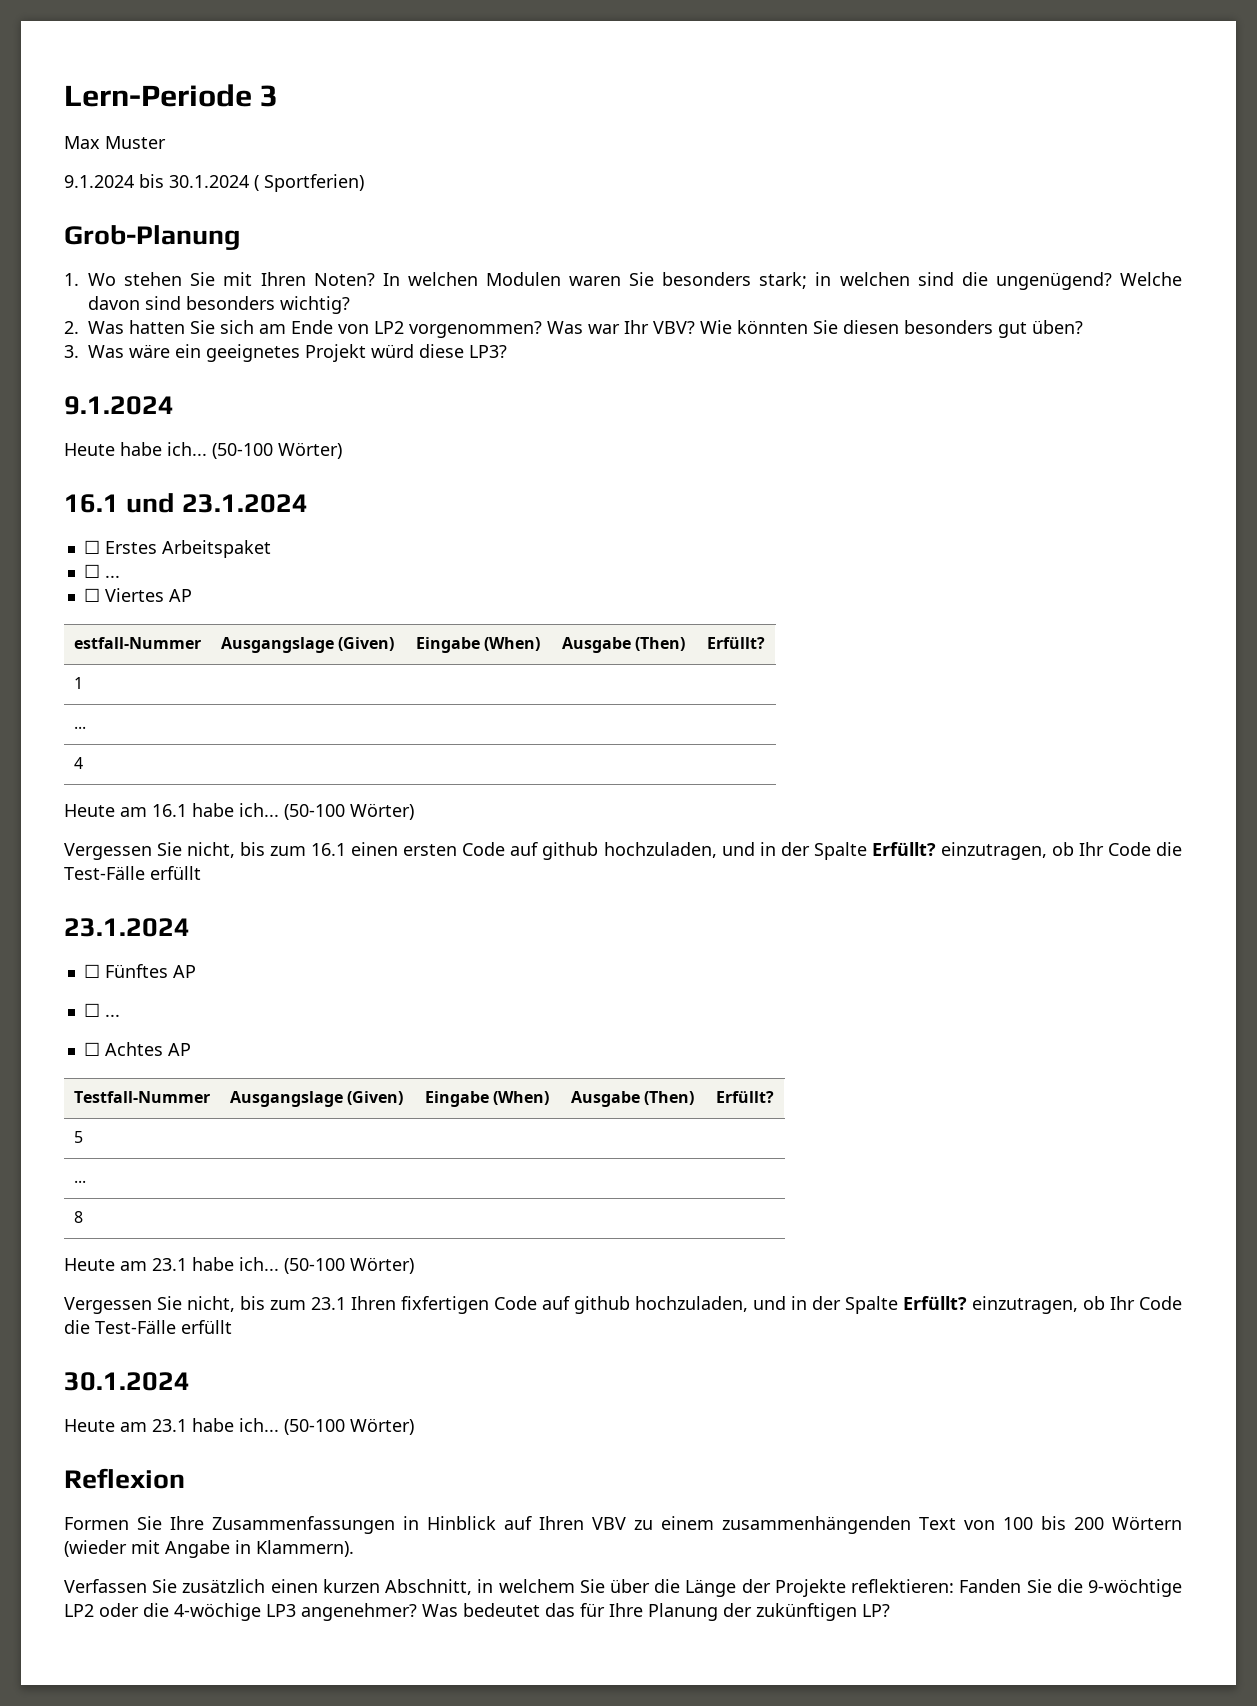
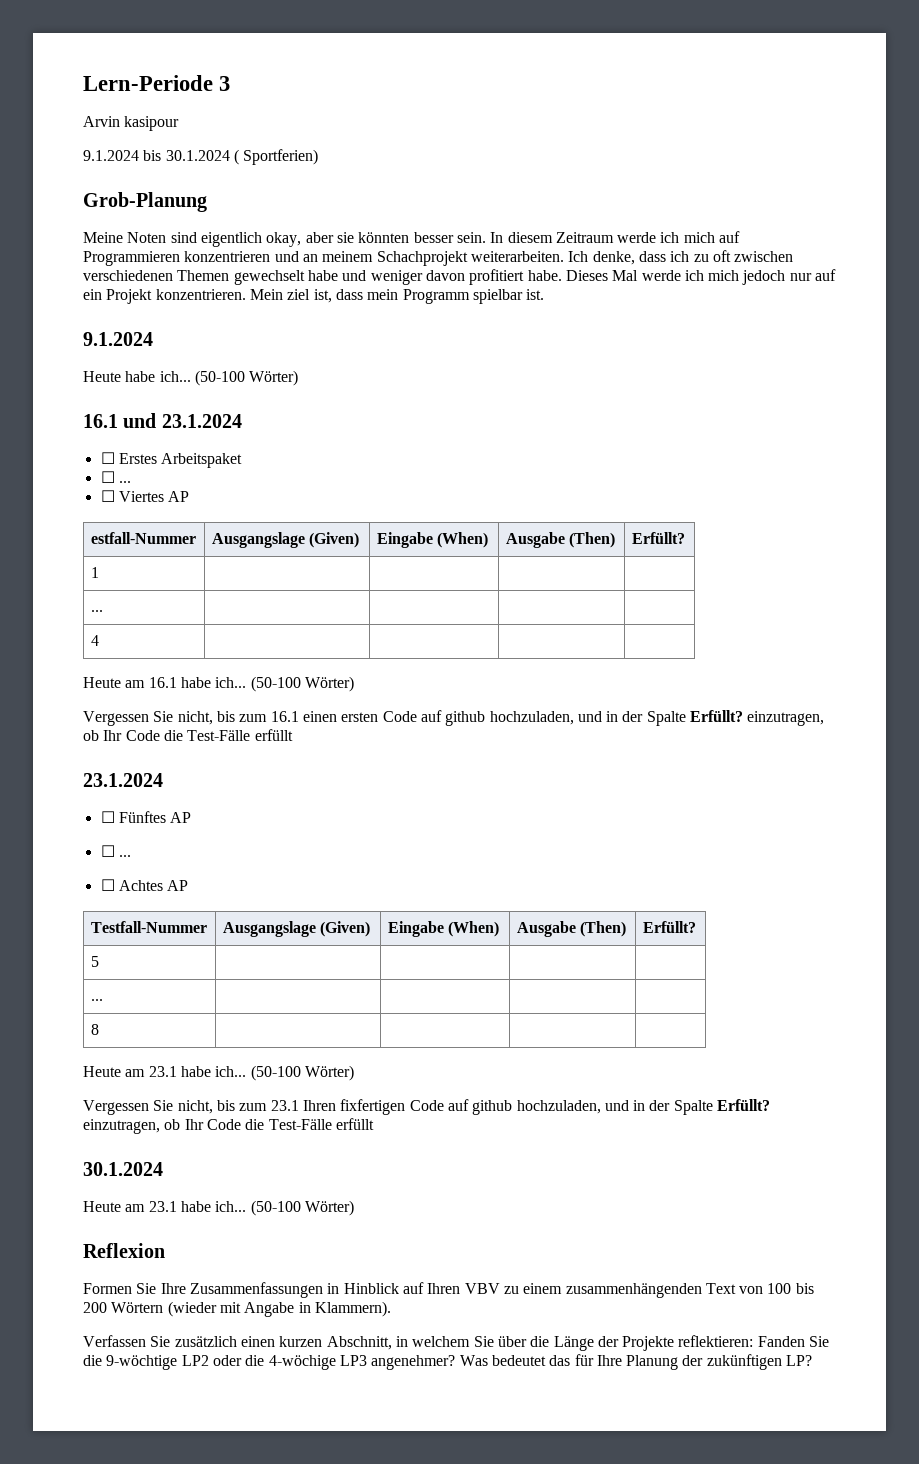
- Max Muster
+ Arvin kasipour
- 1. Wo stehen Sie mit Ihren Noten? In welchen Modulen waren Sie besonders stark; in welchen sind die ungenügend? Welche davon sind besonders wichtig?
- 2. Was hatten Sie sich am Ende von LP2 vorgenommen? Was war Ihr VBV? Wie könnten Sie diesen besonders gut üben?
- 3. Was wäre ein geeignetes Projekt würd diese LP3?
+ Meine Noten sind eigentlich okay, aber sie könnten besser sein. In diesem Zeitraum werde ich mich auf Programmieren konzentrieren und an meinem Schachprojekt weiterarbeiten. Ich denke, dass ich zu oft zwischen verschiedenen Themen gewechselt habe und weniger davon profitiert habe. Dieses Mal werde ich mich jedoch nur auf ein Projekt konzentrieren. Mein ziel ist, dass mein Programm spielbar ist.

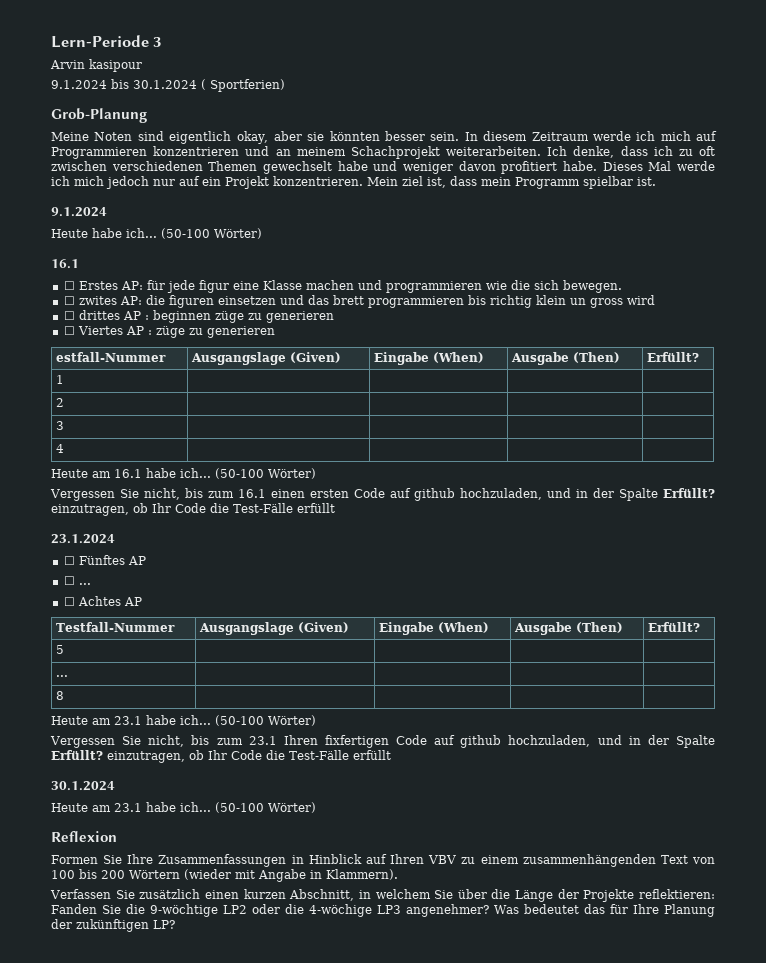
  Heute habe ich... (50-100 Wörter)
- 16.1 und 23.1.2024
+ 16.1
- ☐ Erstes Arbeitspaket
- ☐ ...
+ ☐ Erstes AP: für jede figur eine Klasse machen und programmieren wie die sich bewegen.
+ ☐ zwites AP: die figuren einsetzen und das brett programmieren bis richtig klein un gross wird
+ ☐ drittes AP : beginnen züge zu generieren
- ☐ Viertes AP
+ ☐ Viertes AP : züge zu generieren
  1 | | | |
- ... | | | |
+ 2 | | | |
+ 3 | | | |

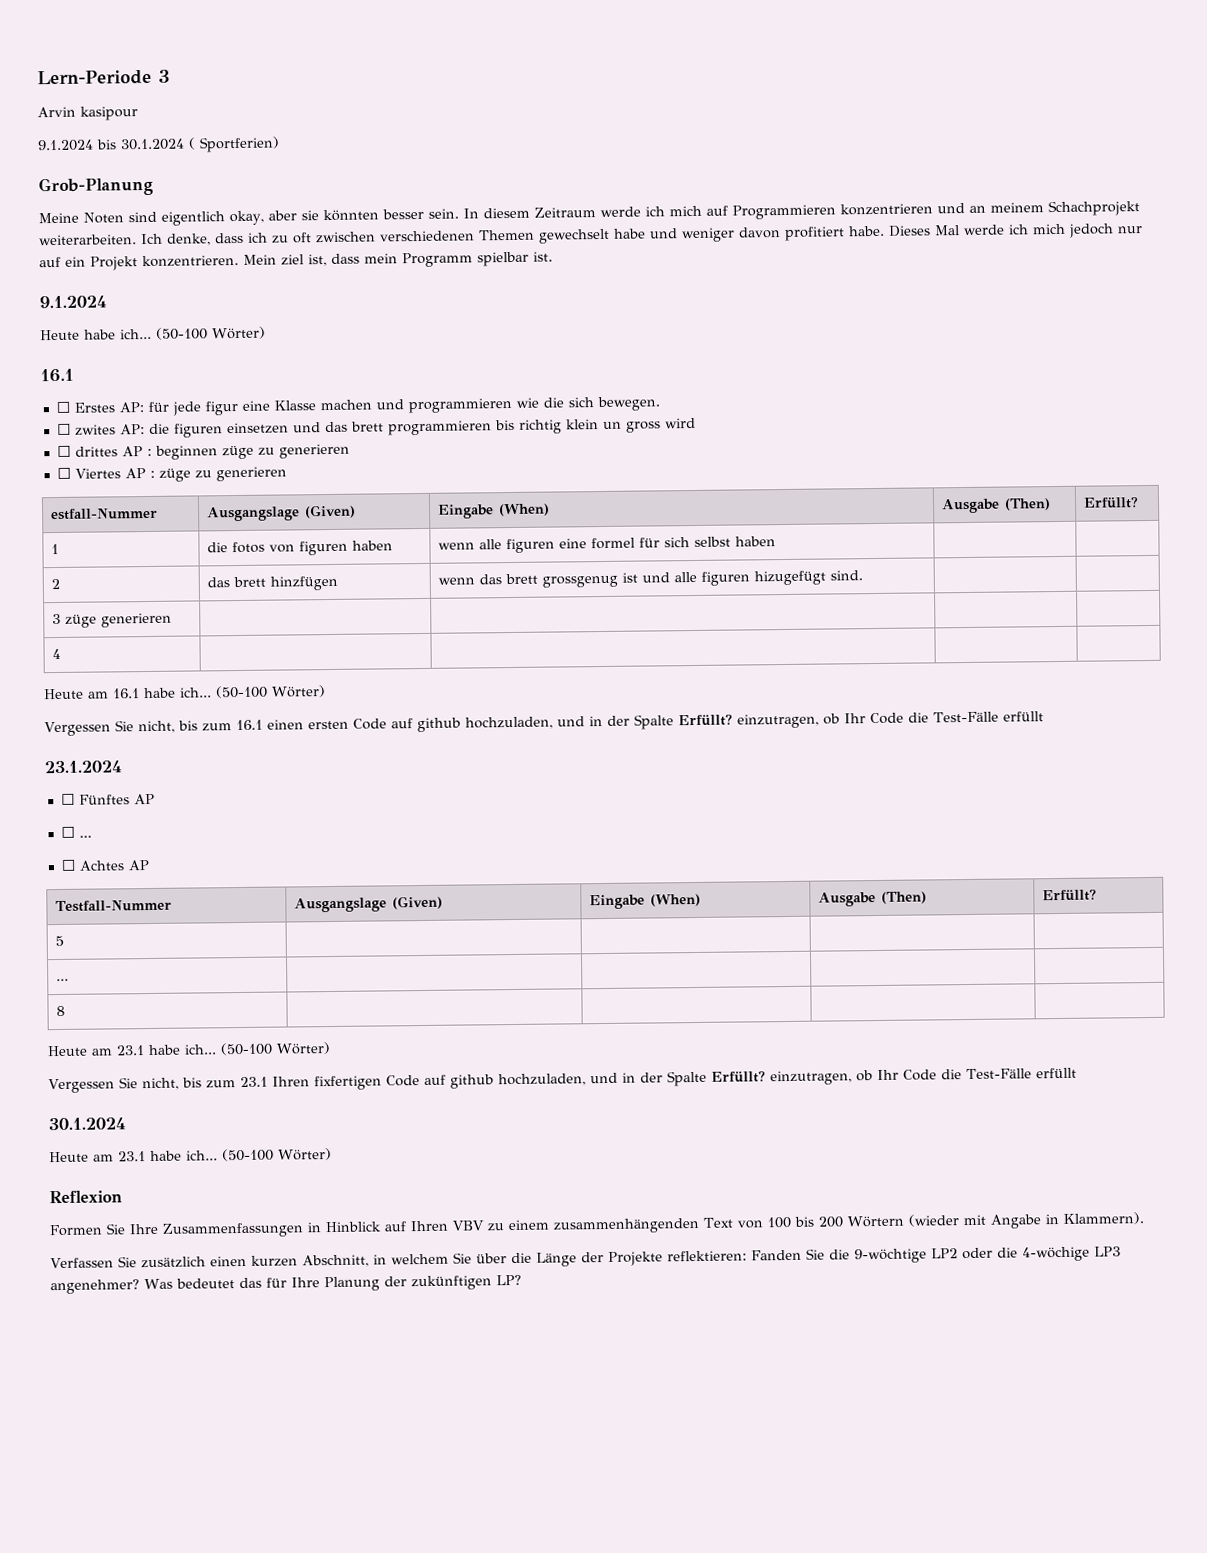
- 1 | | | |
- 2 | | | |
- 3 | | | |
+ 1 | die fotos von figuren haben | wenn alle figuren eine formel für sich selbst haben | |
+ 2 | das brett hinzfügen | wenn das brett grossgenug ist und alle figuren hizugefügt sind. | |
+ 3 züge generieren | | | |

